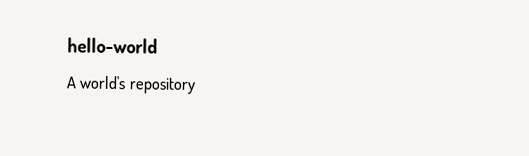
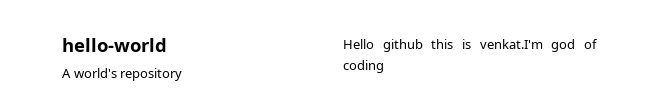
+ Hello github this is venkat.I'm god of coding

